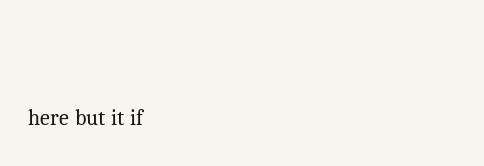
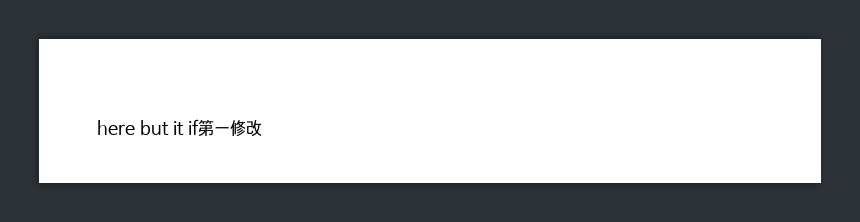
- here but it if
+ here but it if第一修改

